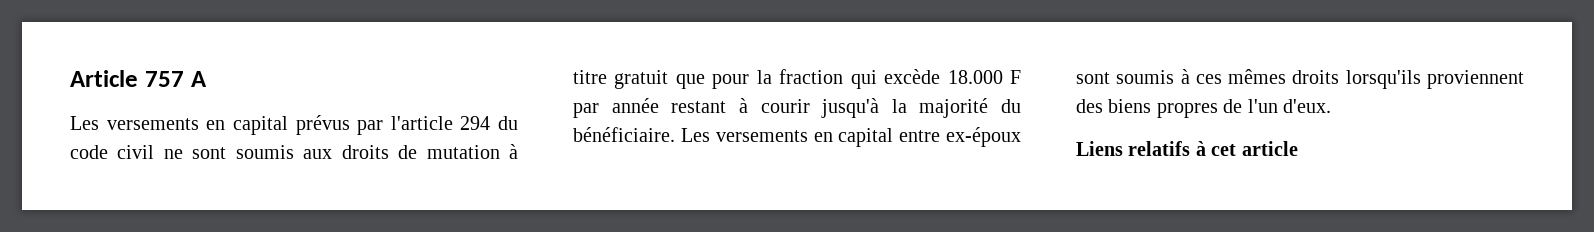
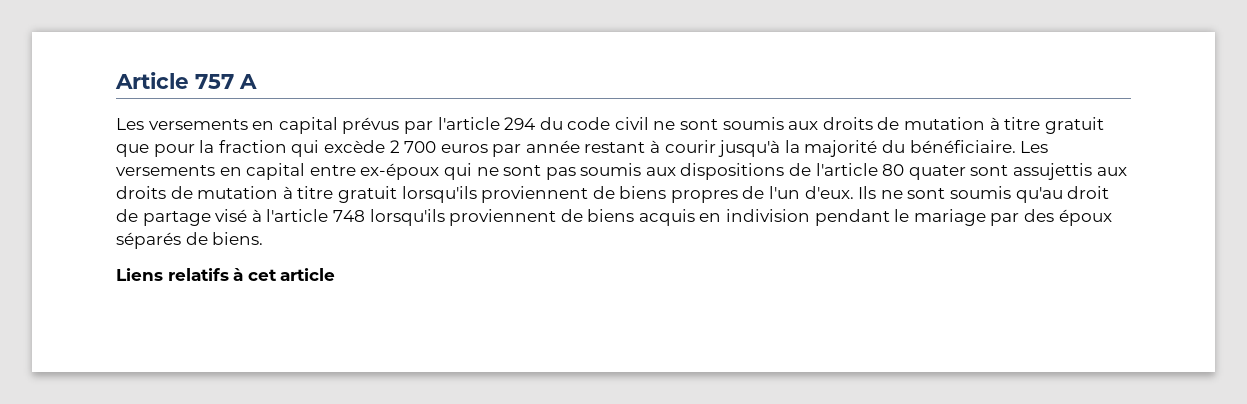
- Les versements en capital prévus par l'article 294 du code civil ne sont soumis aux droits de mutation à titre gratuit que pour la fraction qui excède 18.000 F par année restant à courir jusqu'à la majorité du bénéficiaire.
+ Les versements en capital prévus par l'article 294 du code civil ne sont soumis aux droits de mutation à titre gratuit que pour la fraction qui excède 2 700 euros par année restant à courir jusqu'à la majorité du bénéficiaire.
- Les versements en capital entre ex-époux sont soumis à ces mêmes droits lorsqu'ils proviennent des biens propres de l'un d'eux.
+ Les versements en capital entre ex-époux qui ne sont pas soumis aux dispositions de l'article 80 quater sont assujettis aux droits de mutation à titre gratuit lorsqu'ils proviennent de biens propres de l'un d'eux. Ils ne sont soumis qu'au droit de partage visé à l'article 748 lorsqu'ils proviennent de biens acquis en indivision pendant le mariage par des époux séparés de biens.

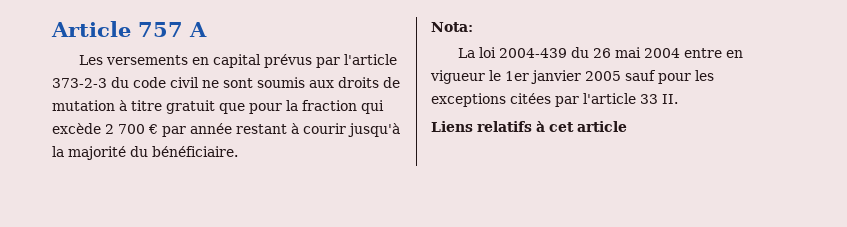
- Les versements en capital prévus par l'article 294 du code civil ne sont soumis aux droits de mutation à titre gratuit que pour la fraction qui excède 2 700 euros par année restant à courir jusqu'à la majorité du bénéficiaire. Les versements en capital entre ex-époux qui ne sont pas soumis aux dispositions de l'article 80 quater sont assujettis aux droits de mutation à titre gratuit lorsqu'ils proviennent de biens propres de l'un d'eux. Ils ne sont soumis qu'au droit de partage visé à l'article 748 lorsqu'ils proviennent de biens acquis en indivision pendant le mariage par des époux séparés de biens.
+ Les versements en capital prévus par l'article 373-2-3 du code civil ne sont soumis aux droits de mutation à titre gratuit que pour la fraction qui excède 2 700 € par année restant à courir jusqu'à la majorité du bénéficiaire.
+ Nota:
+ La loi 2004-439 du 26 mai 2004 entre en vigueur le 1er janvier 2005 sauf pour les exceptions citées par l'article 33 II.

